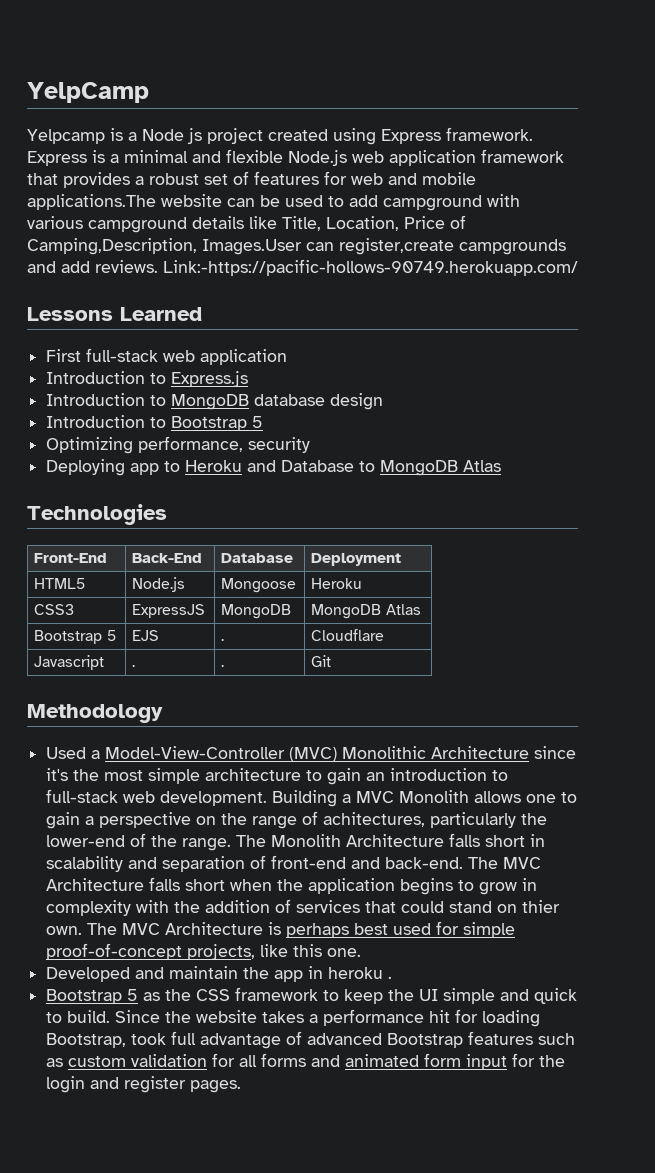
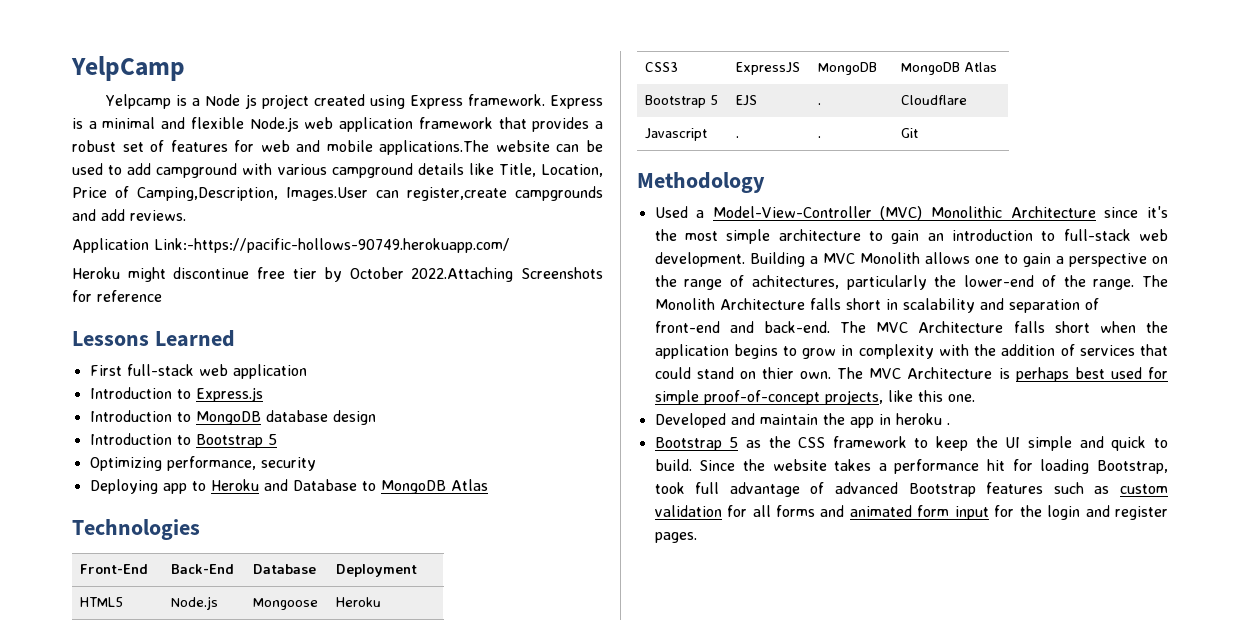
- Express is a minimal and flexible Node.js web application framework that provides a robust set of features for web and mobile applications.The website can be used to add campground with various campground details like Title, Location, Price of Camping,Description, Images.User can register,create campgrounds and add reviews. Link:-https://pacific-hollows-90749.herokuapp.com/
+ Express is a minimal and flexible Node.js web application framework that provides a robust set of features for web and mobile applications.The website can be used to add campground with various campground details like Title, Location, Price of Camping,Description, Images.User can register,create campgrounds and add reviews.
+ Application Link:-https://pacific-hollows-90749.herokuapp.com/
+ Heroku might discontinue free tier by October 2022.Attaching Screenshots for reference

